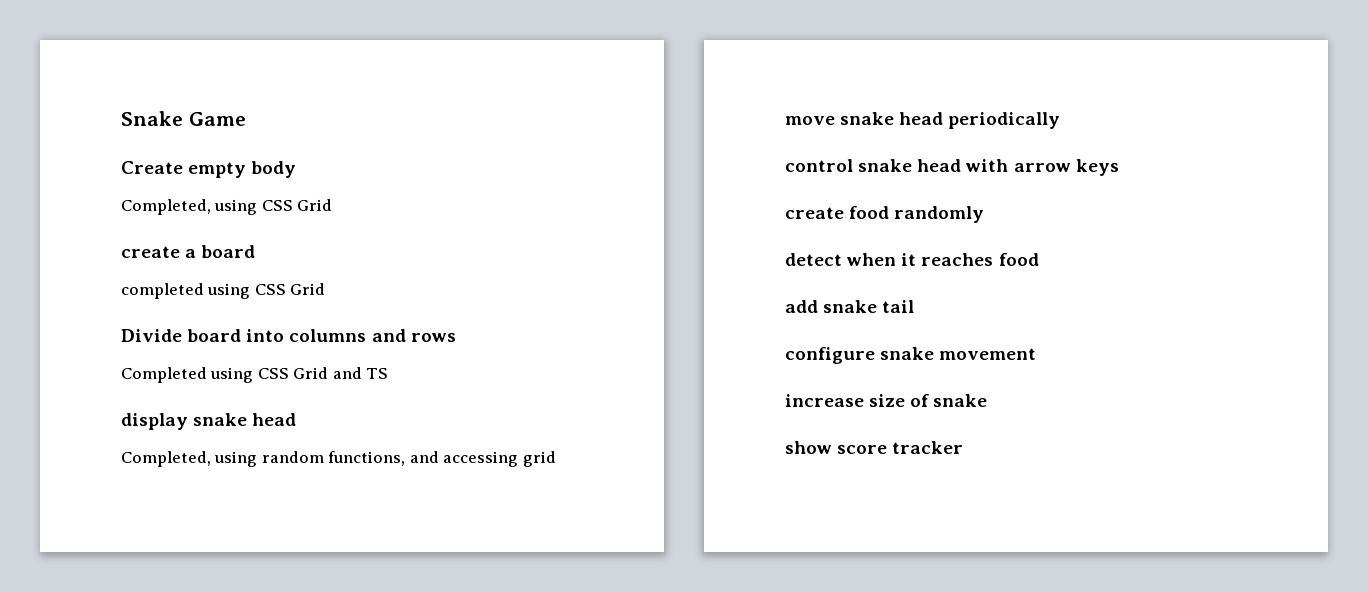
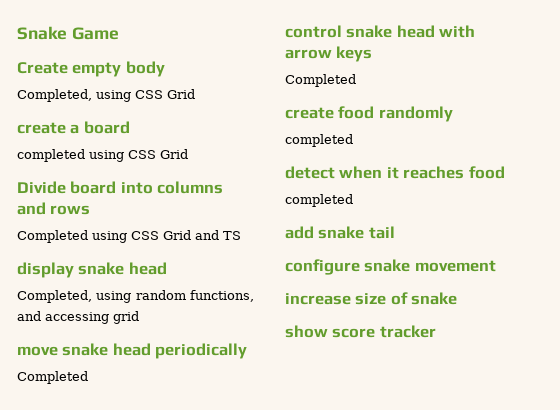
  move snake head periodically
+ Completed
  control snake head with arrow keys
+ Completed
  create food randomly
+ completed
  detect when it reaches food
+ completed

